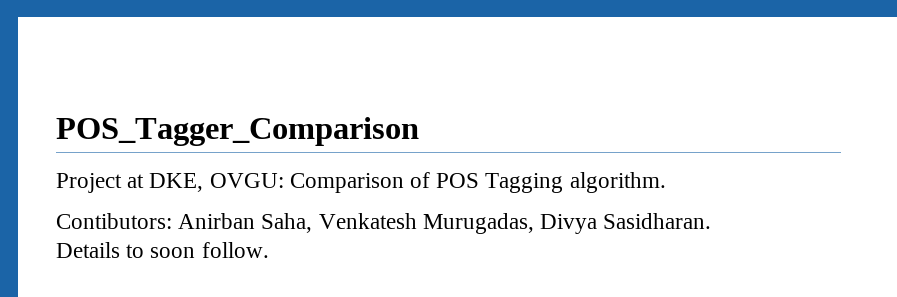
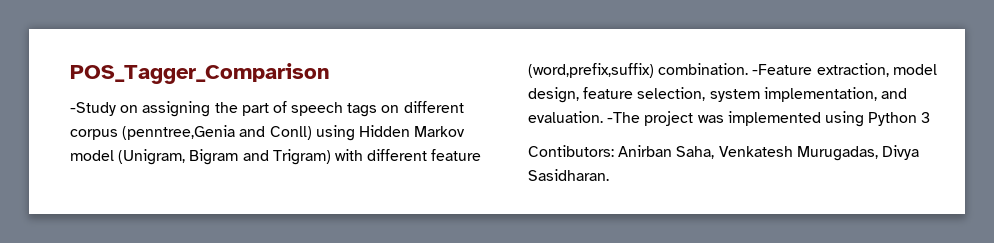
- Project at DKE, OVGU: Comparison of POS Tagging algorithm.
+ -Study on assigning the part of speech tags on different corpus (penntree,Genia and Conll) using Hidden Markov model (Unigram, Bigram and Trigram) with different feature (word,prefix,suffix) combination. -Feature extraction, model design, feature selection, system implementation, and evaluation. -The project was implemented using Python 3
- Details to soon follow.

